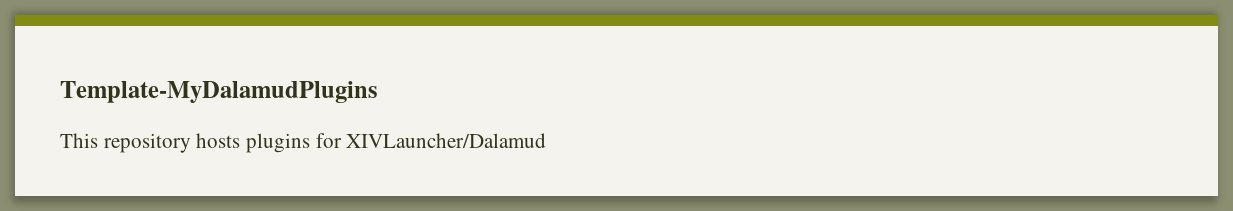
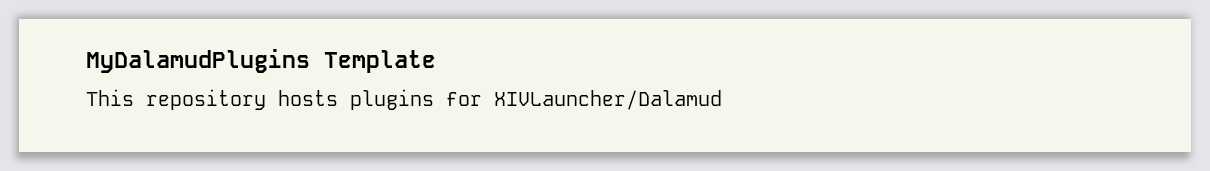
- Template-MyDalamudPlugins
+ MyDalamudPlugins Template

